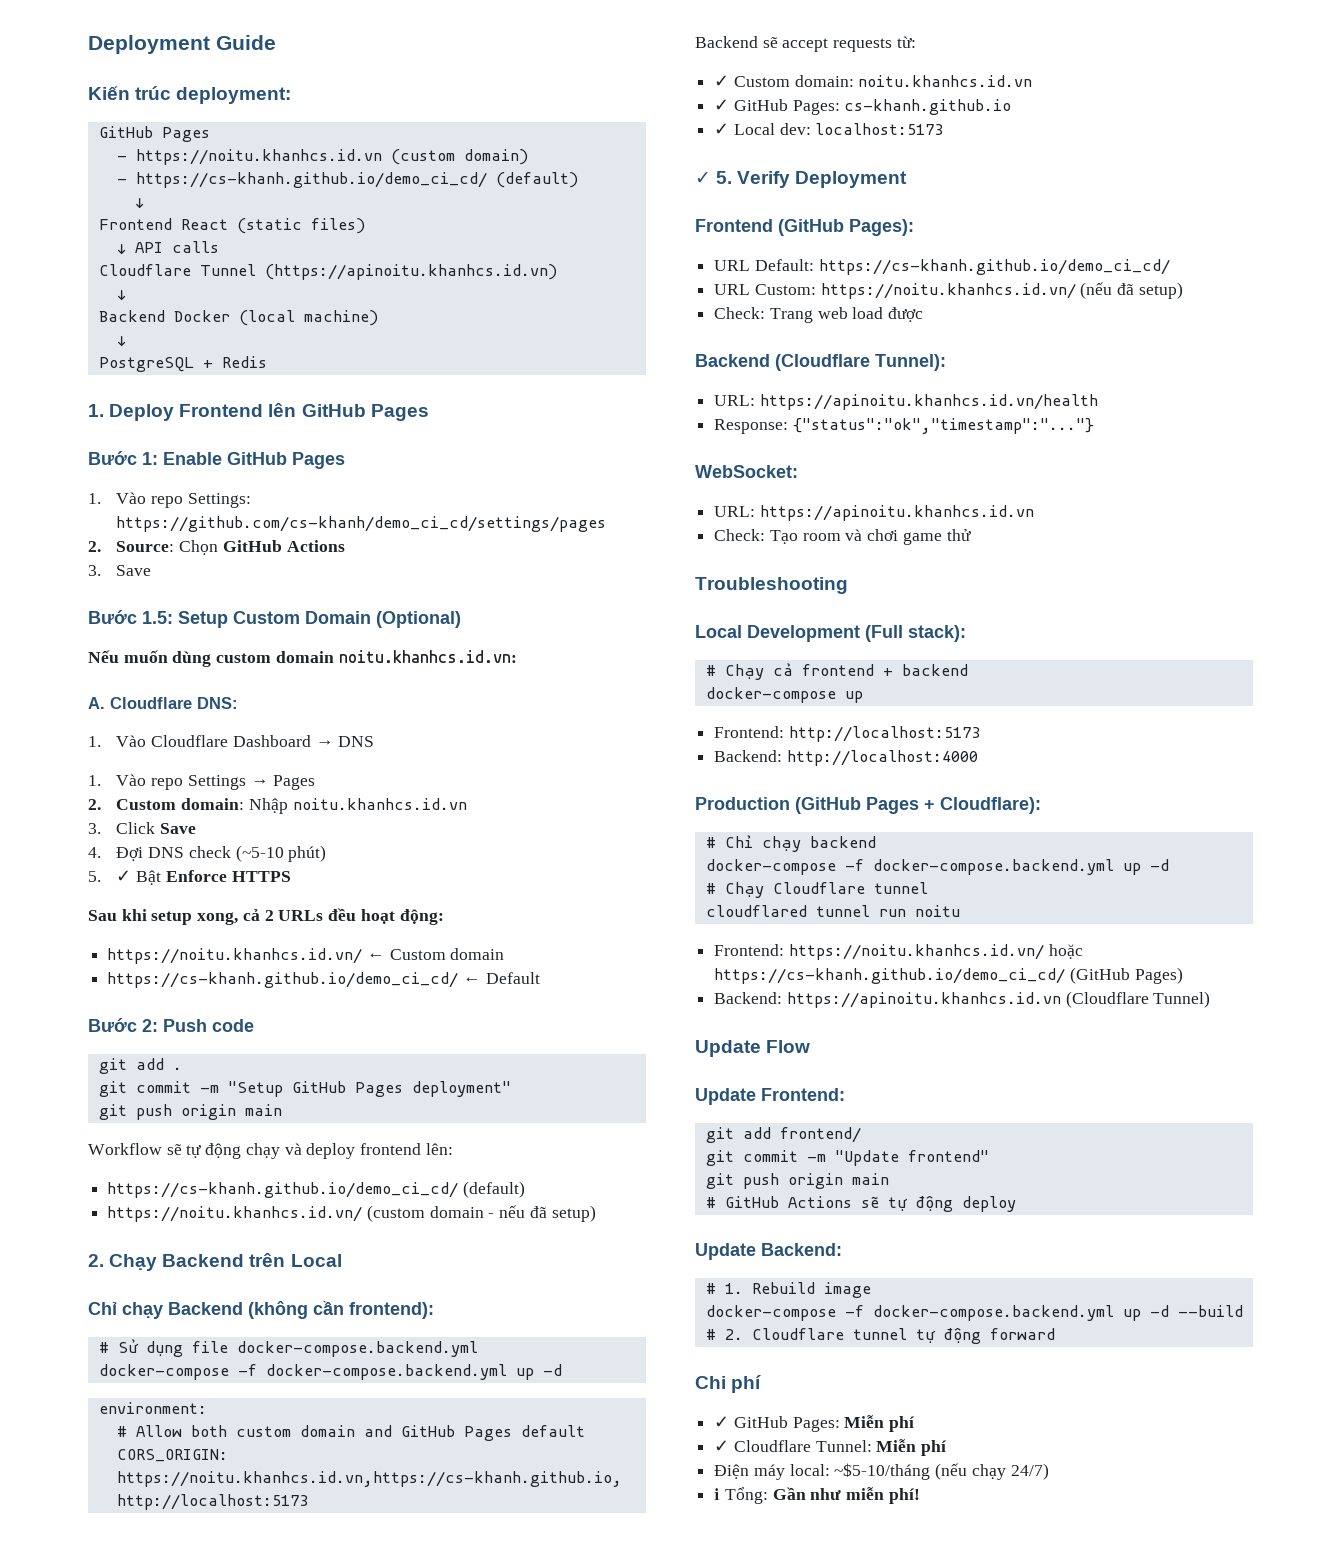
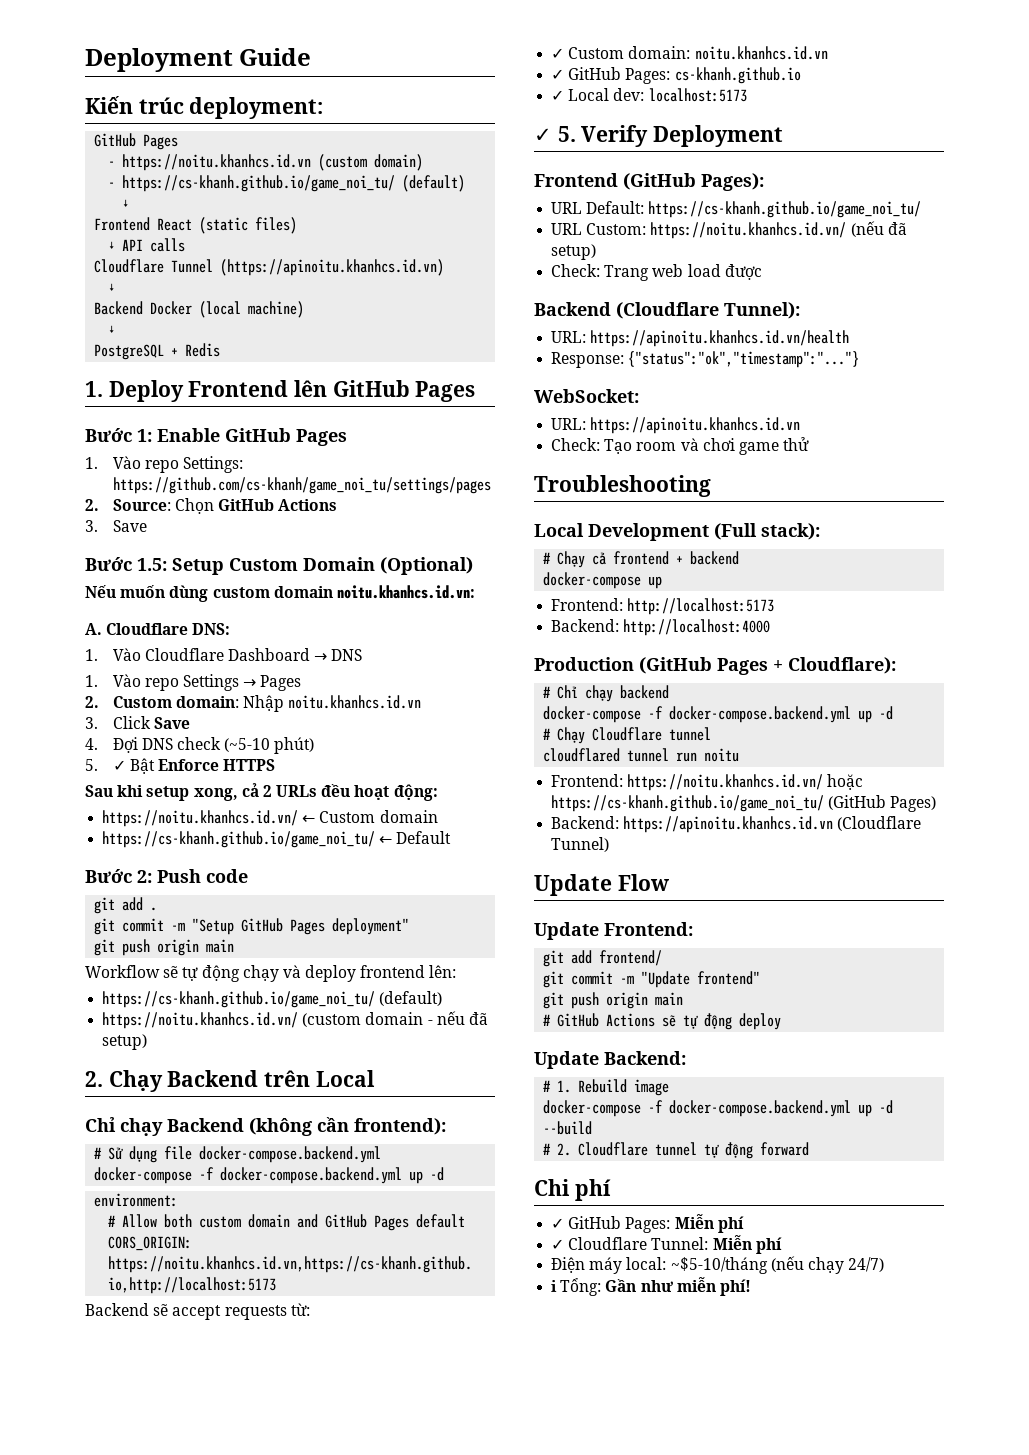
- - https://cs-khanh.github.io/demo_ci_cd/ (default)
+ - https://cs-khanh.github.io/game_noi_tu/ (default)
- 1. Vào repo Settings: https://github.com/cs-khanh/demo_ci_cd/settings/pages
+ 1. Vào repo Settings: https://github.com/cs-khanh/game_noi_tu/settings/pages
- https://cs-khanh.github.io/demo_ci_cd/ ← Default
+ https://cs-khanh.github.io/game_noi_tu/ ← Default
  Workflow sẽ tự động chạy và deploy frontend lên:
- https://cs-khanh.github.io/demo_ci_cd/ (default)
+ https://cs-khanh.github.io/game_noi_tu/ (default)
- URL Default: https://cs-khanh.github.io/demo_ci_cd/
+ URL Default: https://cs-khanh.github.io/game_noi_tu/
- Frontend: https://noitu.khanhcs.id.vn/ hoặc https://cs-khanh.github.io/demo_ci_cd/ (GitHub Pages)
+ Frontend: https://noitu.khanhcs.id.vn/ hoặc https://cs-khanh.github.io/game_noi_tu/ (GitHub Pages)

